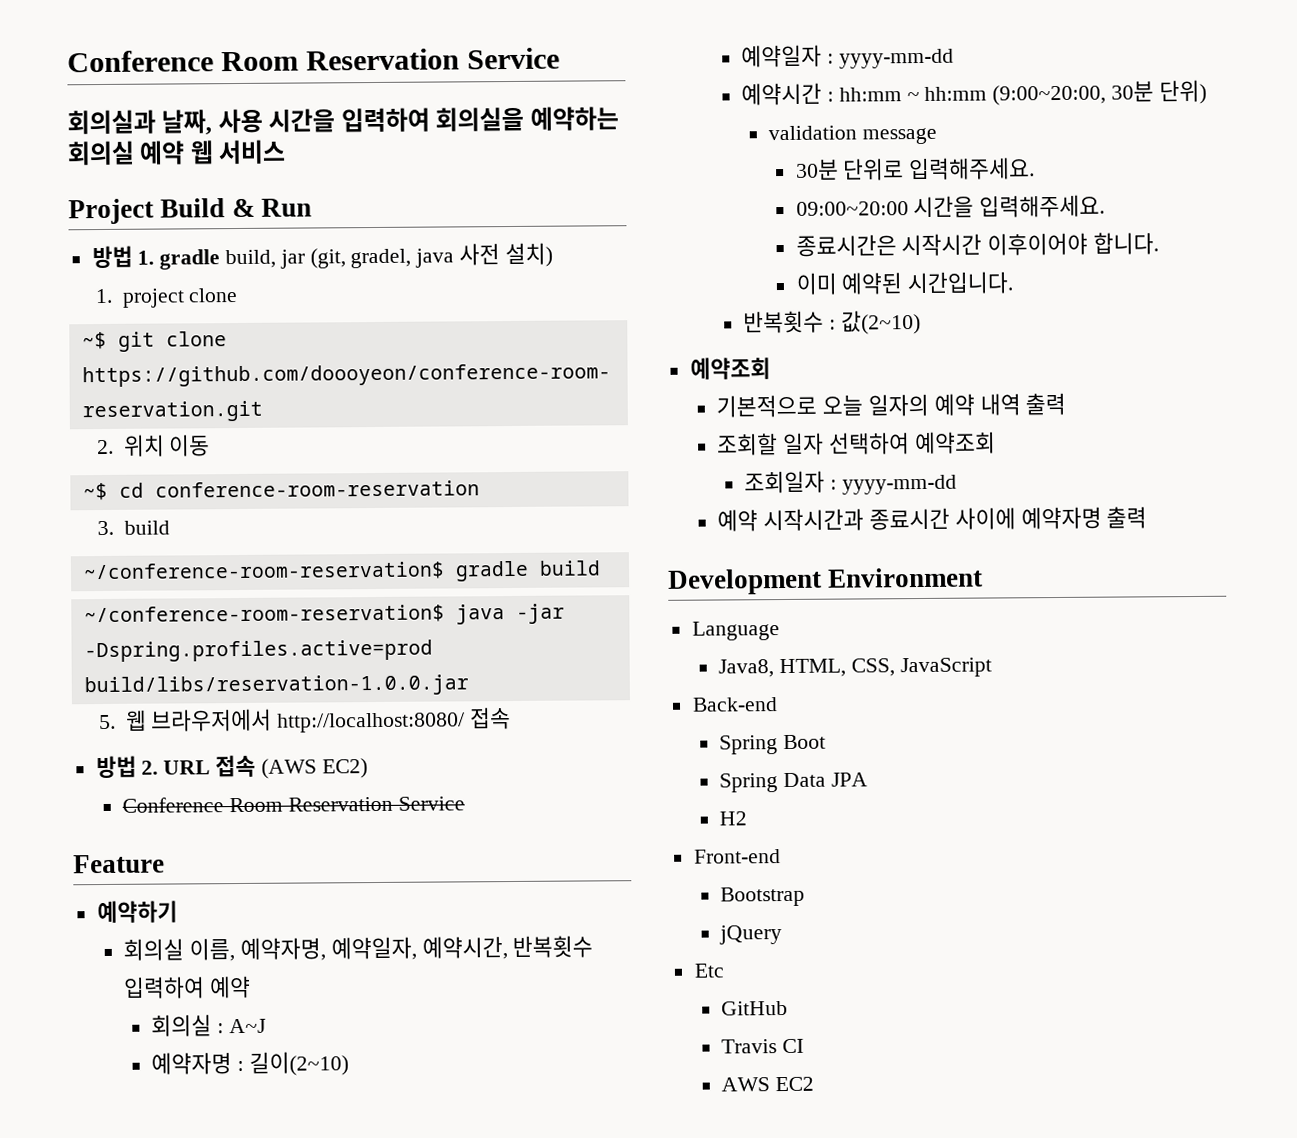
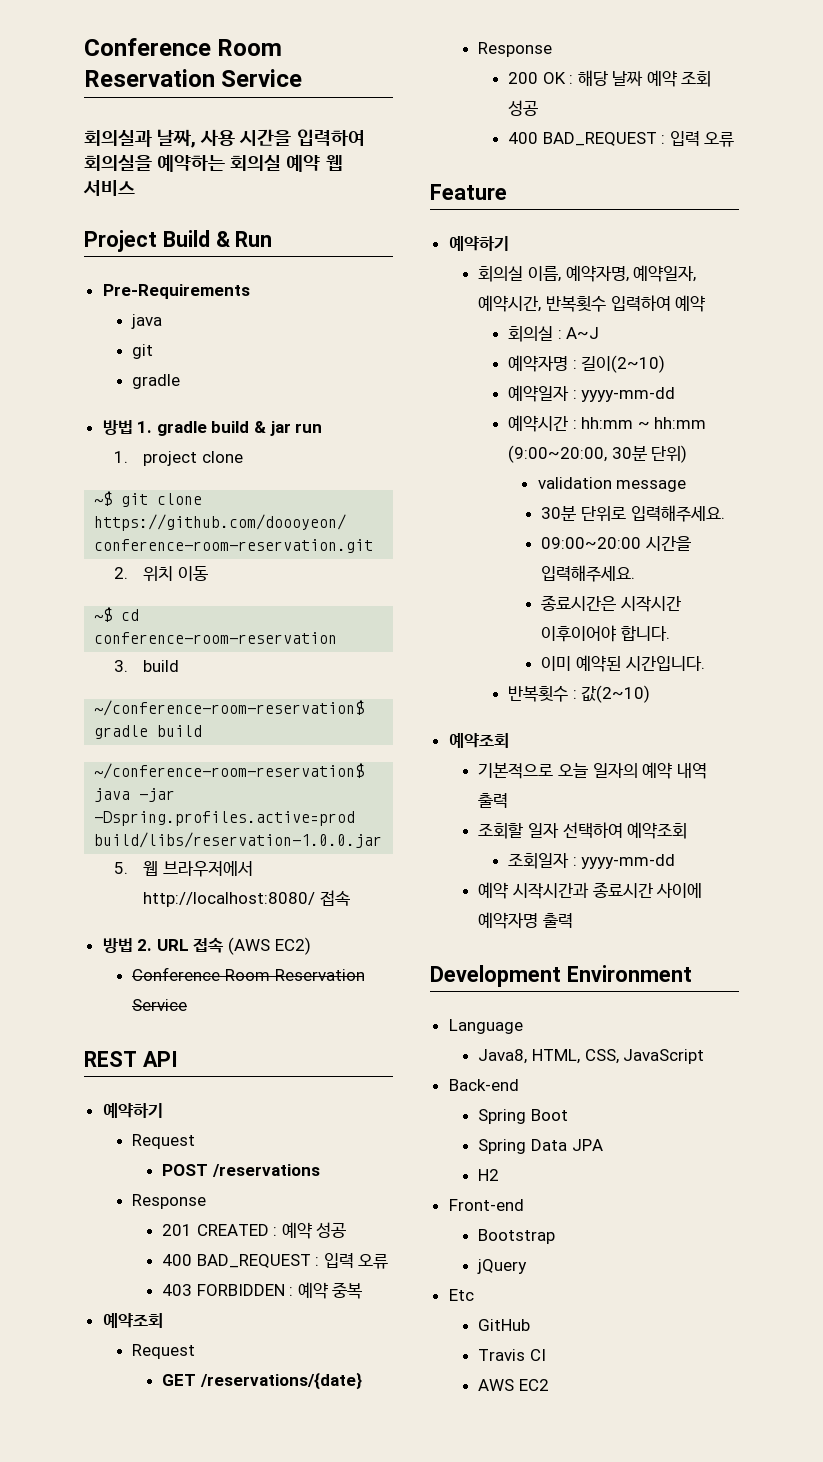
+ Pre-Requirements
+ java
+ git
+ gradle
- 방법 1. gradle build, jar (git, gradel, java 사전 설치)
+ 방법 1. gradle build & jar run
+ REST API
+ 예약하기
+ Request
+ POST /reservations
+ Response
+ 201 CREATED : 예약 성공
+ 400 BAD_REQUEST : 입력 오류
+ 403 FORBIDDEN : 예약 중복
+ 예약조회
+ Request
+ GET /reservations/{date}
+ Response
+ 200 OK : 해당 날짜 예약 조회 성공
+ 400 BAD_REQUEST : 입력 오류

